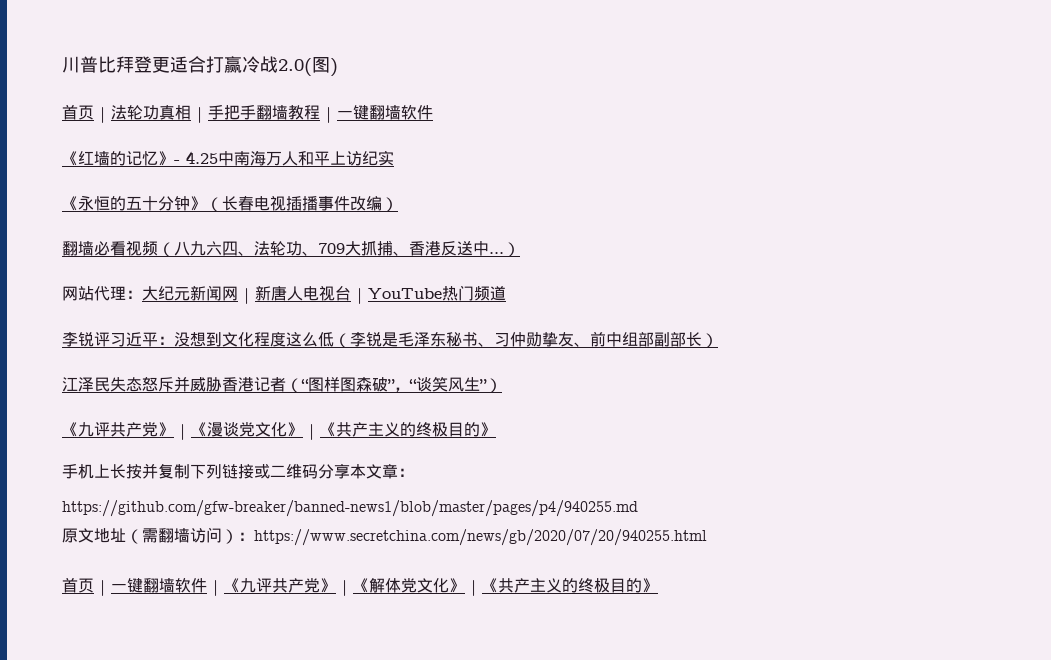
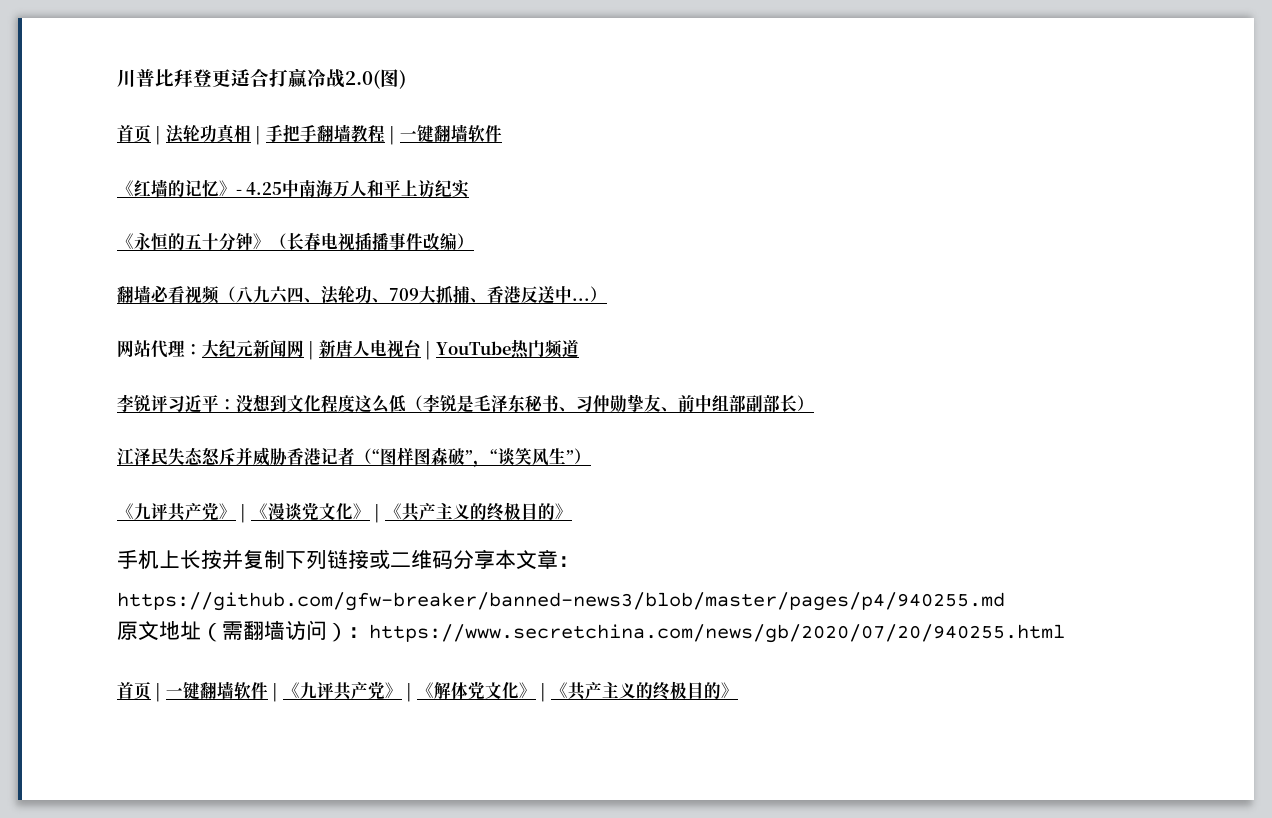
- https://github.com/gfw-breaker/banned-news1/blob/master/pages/p4/940255.md
+ https://github.com/gfw-breaker/banned-news3/blob/master/pages/p4/940255.md

